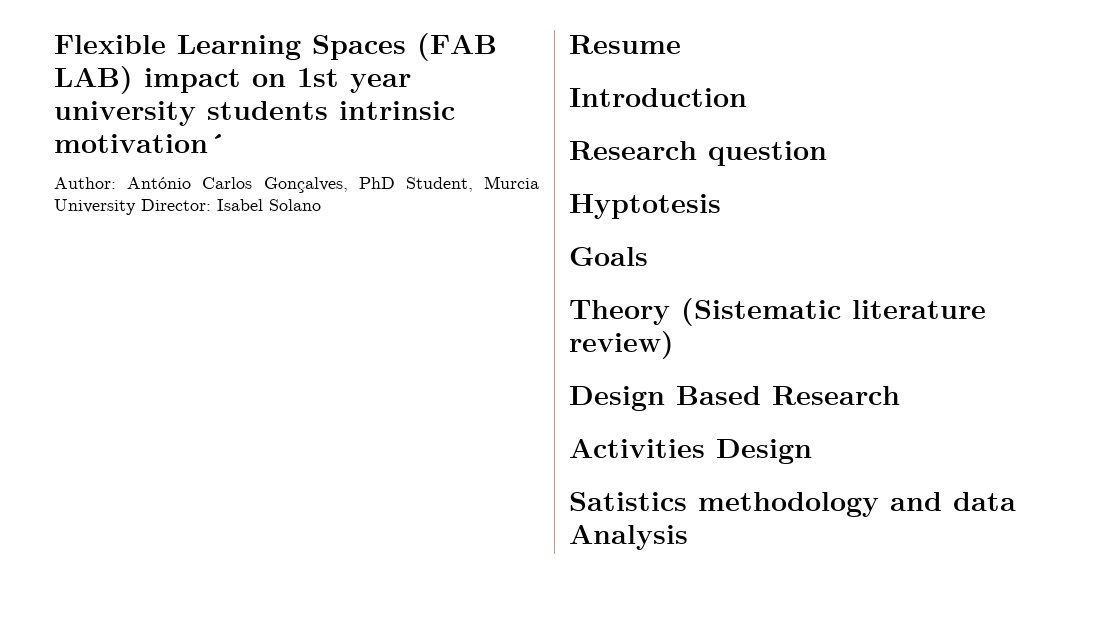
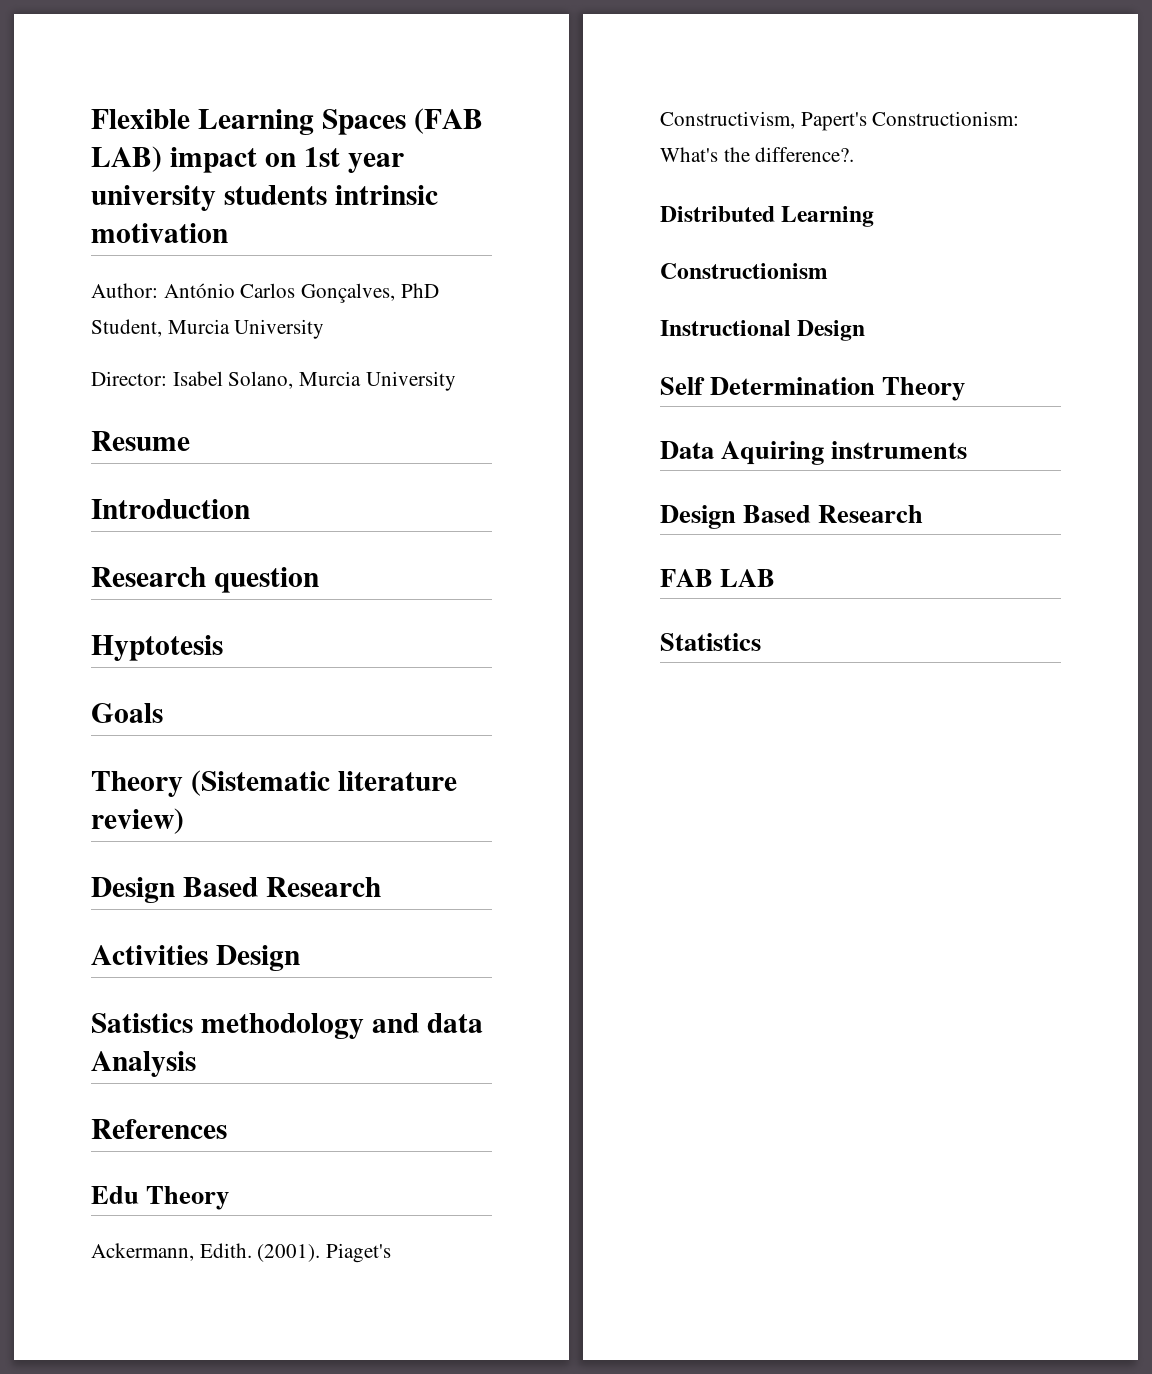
- Flexible Learning Spaces (FAB LAB) impact on 1st year university students intrinsic motivation´
+ Flexible Learning Spaces (FAB LAB) impact on 1st year university students intrinsic motivation
- Author: António Carlos Gonçalves, PhD Student, Murcia University Director: Isabel Solano
+ Author: António Carlos Gonçalves, PhD Student, Murcia University
+ Director: Isabel Solano, Murcia University
+ References
+ Edu Theory
+ Ackermann, Edith. (2001). Piaget's Constructivism, Papert's Constructionism: What's the difference?.
+ Distributed Learning
+ Constructionism
+ Instructional Design
+ Self Determination Theory
+ Data Aquiring instruments
+ Design Based Research
+ FAB LAB
+ Statistics

